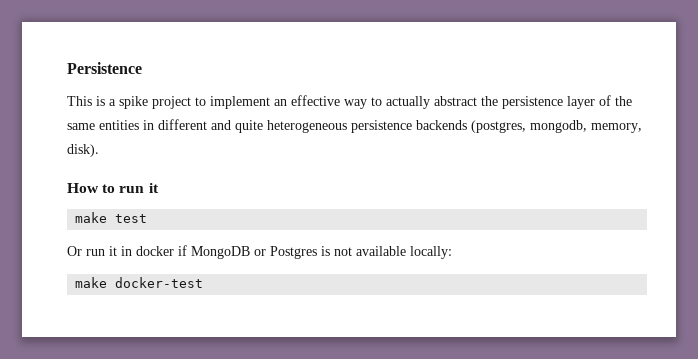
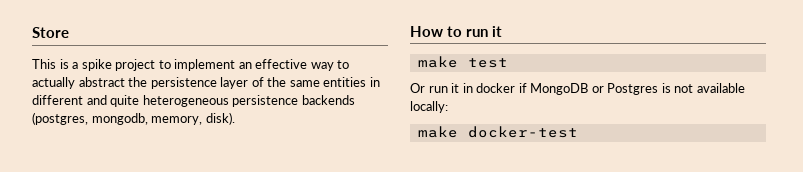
- Persistence
+ Store

